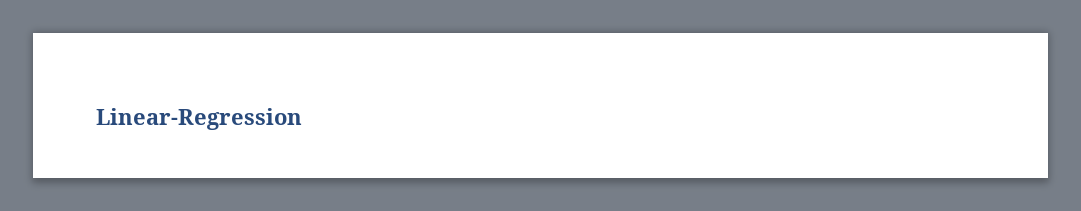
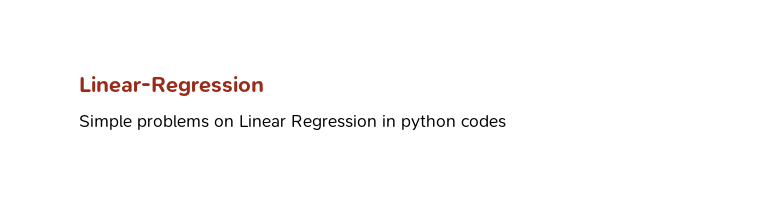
+ Simple problems on Linear Regression in python codes

